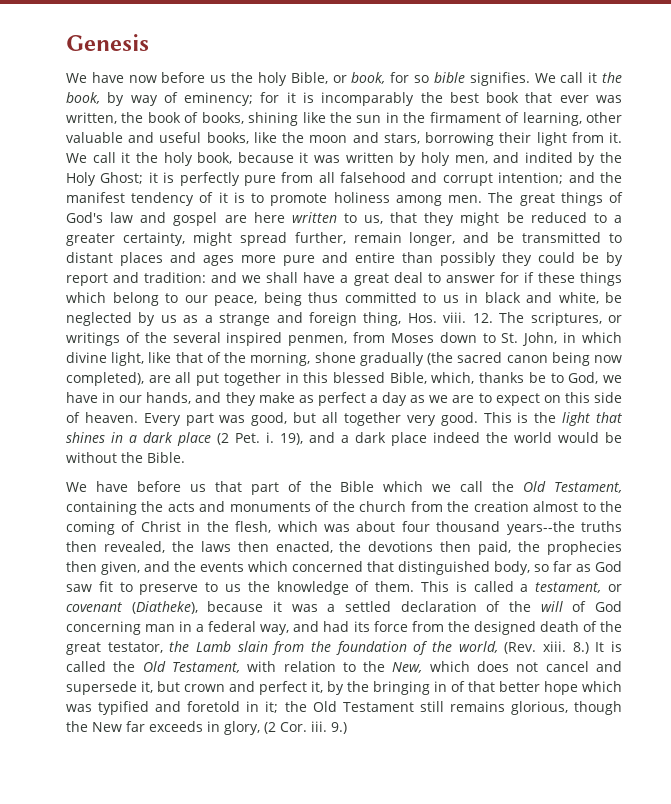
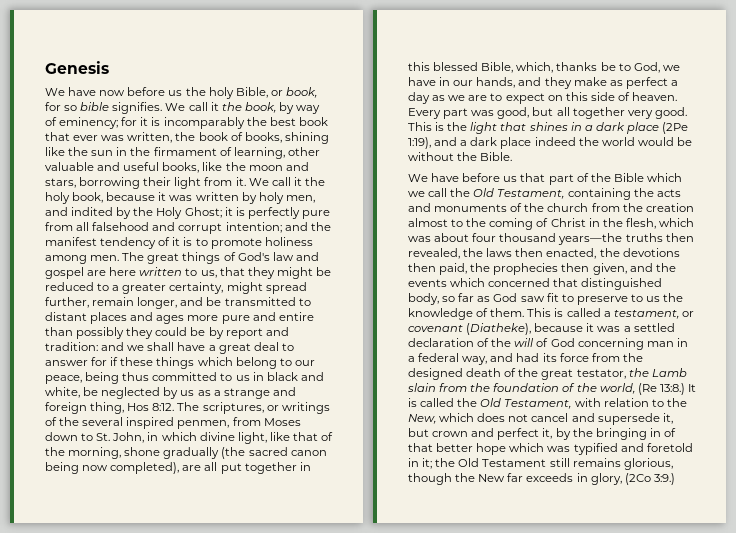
- and we shall have a great deal to answer for if these things which belong to our peace, being thus committed to us in black and white, be neglected by us as a strange and foreign thing, Hos. viii. 12. The scriptures, or writings of the several inspired penmen, from Moses down to St. John, in which divine light, like that of the morning, shone gradually (the sacred canon being now completed), are all put together in this blessed Bible, which, thanks be to God, we have in our hands, and they make as perfect a day as we are to expect on this side of heaven.
+ and we shall have a great deal to answer for if these things which belong to our peace, being thus committed to us in black and white, be neglected by us as a strange and foreign thing, Hos 8:12. The scriptures, or writings of the several inspired penmen, from Moses down to St. John, in which divine light, like that of the morning, shone gradually (the sacred canon being now completed), are all put together in this blessed Bible, which, thanks be to God, we have in our hands, and they make as perfect a day as we are to expect on this side of heaven.
- This is the light that shines in a dark place (2 Pet. i. 19), and a dark place indeed the world would be without the Bible.
+ This is the light that shines in a dark place (2Pe 1:19), and a dark place indeed the world would be without the Bible.
- We have before us that part of the Bible which we call the Old Testament, containing the acts and monuments of the church from the creation almost to the coming of Christ in the flesh, which was about four thousand years--the truths then revealed, the laws then enacted, the devotions then paid, the prophecies then given, and the events which concerned that distinguished body, so far as God saw fit to preserve to us the knowledge of them.
+ We have before us that part of the Bible which we call the Old Testament, containing the acts and monuments of the church from the creation almost to the coming of Christ in the flesh, which was about four thousand years—the truths then revealed, the laws then enacted, the devotions then paid, the prophecies then given, and the events which concerned that distinguished body, so far as God saw fit to preserve to us the knowledge of them.
- This is called a testament, or covenant (Diatheke), because it was a settled declaration of the will of God concerning man in a federal way, and had its force from the designed death of the great testator, the Lamb slain from the foundation of the world, (Rev. xiii. 8.) It is called the Old Testament, with relation to the New, which does not cancel and supersede it, but crown and perfect it, by the bringing in of that better hope which was typified and foretold in it;
+ This is called a testament, or covenant (Diatheke), because it was a settled declaration of the will of God concerning man in a federal way, and had its force from the designed death of the great testator, the Lamb slain from the foundation of the world, (Re 13:8.) It is called the Old Testament, with relation to the New, which does not cancel and supersede it, but crown and perfect it, by the bringing in of that better hope which was typified and foretold in it;
- the Old Testament still remains glorious, though the New far exceeds in glory, (2 Cor. iii. 9.)
+ the Old Testament still remains glorious, though the New far exceeds in glory, (2Co 3:9.)

